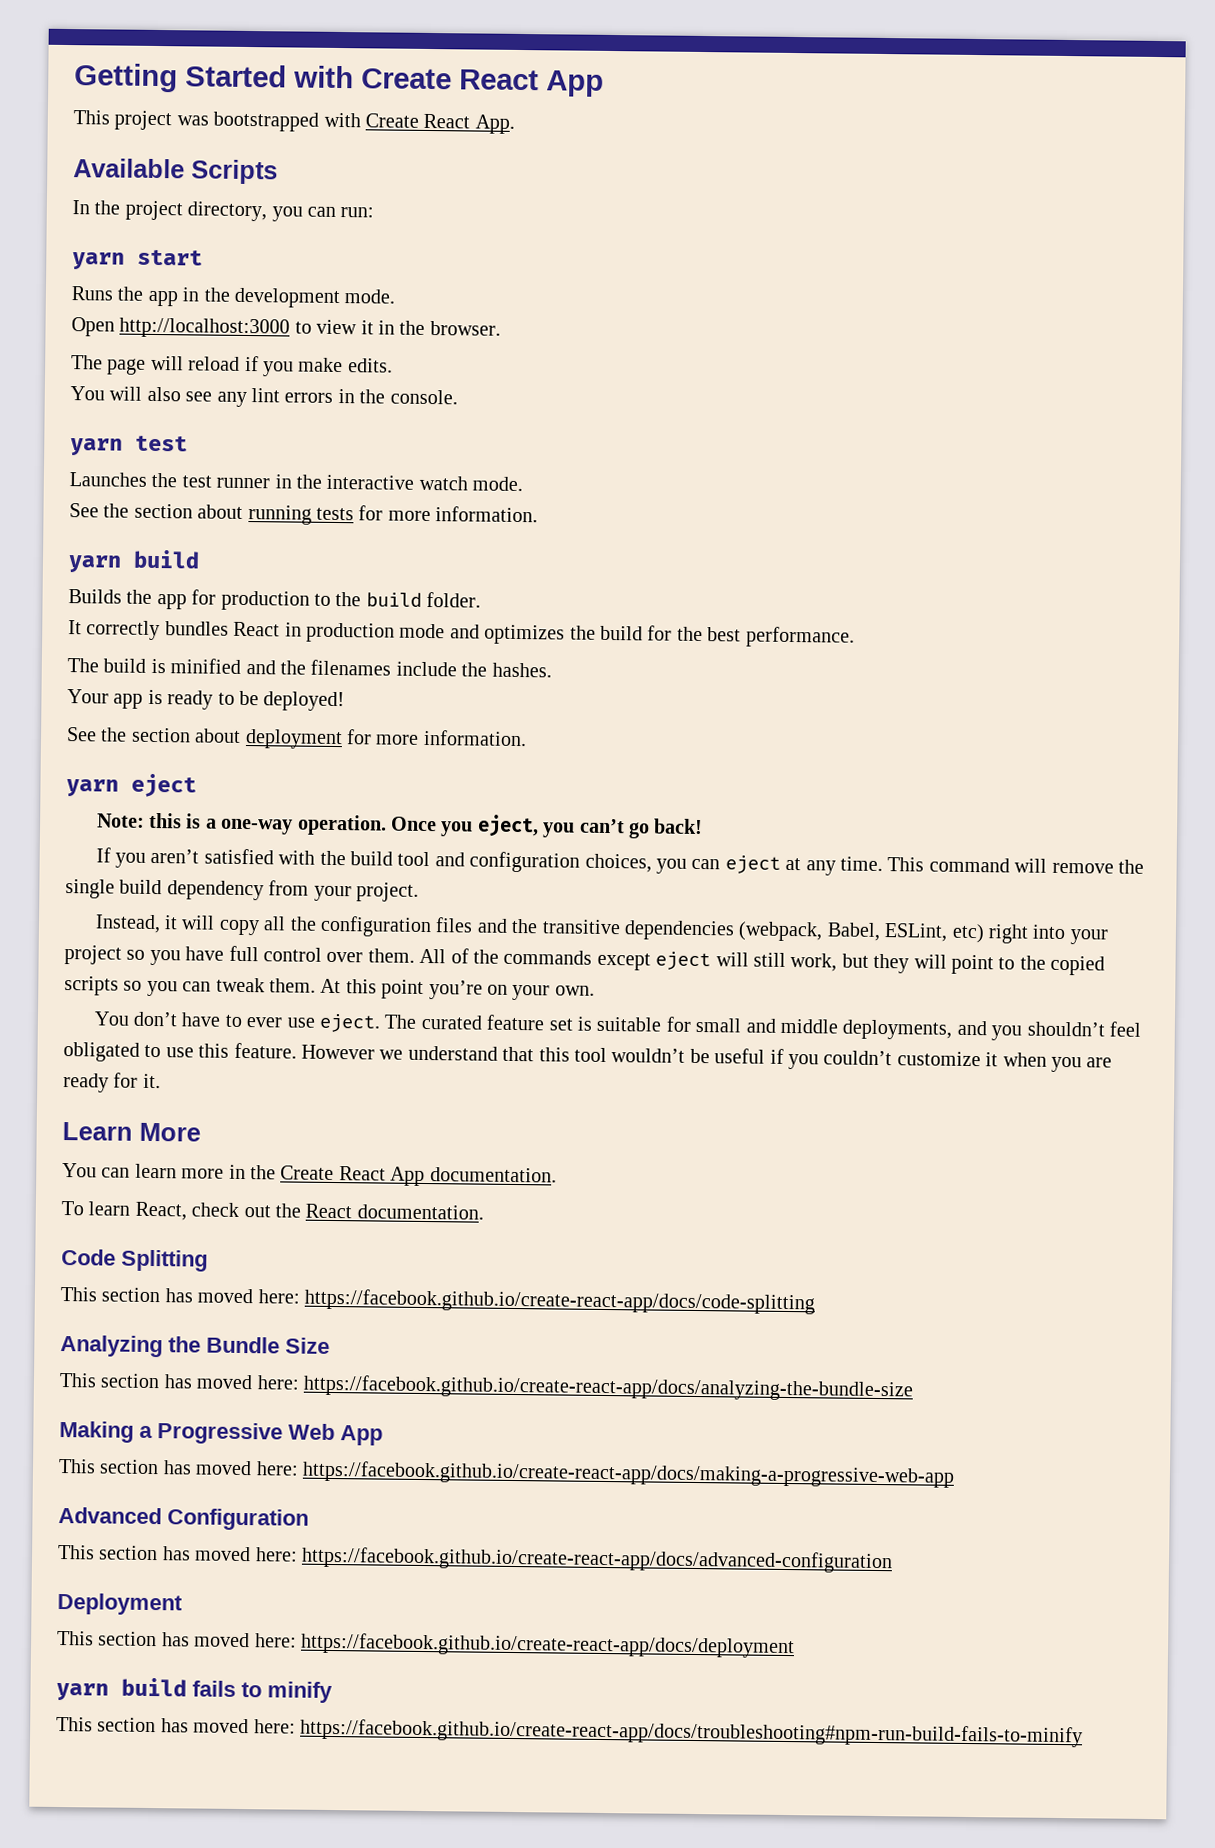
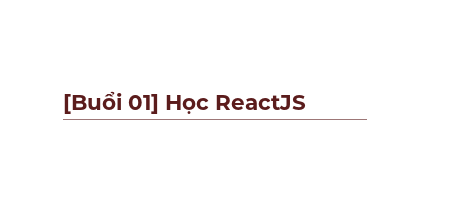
- Getting Started with Create React App
- This project was bootstrapped with Create React App.
- Available Scripts
- In the project directory, you can run:
- yarn start
- Runs the app in the development mode.
- Open http://localhost:3000 to view it in the browser.
- The page will reload if you make edits.
- You will also see any lint errors in the console.
- yarn test
- Launches the test runner in the interactive watch mode.
- See the section about running tests for more information.
- yarn build
- Builds the app for production to the build folder.
- It correctly bundles React in production mode and optimizes the build for the best performance.
- The build is minified and the filenames include the hashes.
- Your app is ready to be deployed!
- See the section about deployment for more information.
- yarn eject
- Note: this is a one-way operation. Once you eject, you can’t go back!
- If you aren’t satisfied with the build tool and configuration choices, you can eject at any time. This command will remove the single build dependency from your project.
- Instead, it will copy all the configuration files and the transitive dependencies (webpack, Babel, ESLint, etc) right into your project so you have full control over them. All of the commands except eject will still work, but they will point to the copied scripts so you can tweak them. At this point you’re on your own.
- You don’t have to ever use eject. The curated feature set is suitable for small and middle deployments, and you shouldn’t feel obligated to use this feature. However we understand that this tool wouldn’t be useful if you couldn’t customize it when you are ready for it.
- Learn More
- You can learn more in the Create React App documentation.
- To learn React, check out the React documentation.
- Code Splitting
- This section has moved here: https://facebook.github.io/create-react-app/docs/code-splitting
- Analyzing the Bundle Size
- This section has moved here: https://facebook.github.io/create-react-app/docs/analyzing-the-bundle-size
- Making a Progressive Web App
- This section has moved here: https://facebook.github.io/create-react-app/docs/making-a-progressive-web-app
- Advanced Configuration
- This section has moved here: https://facebook.github.io/create-react-app/docs/advanced-configuration
- Deployment
- This section has moved here: https://facebook.github.io/create-react-app/docs/deployment
- yarn build fails to minify
- This section has moved here: https://facebook.github.io/create-react-app/docs/troubleshooting#npm-run-build-fails-to-minify
+ [Buổi 01] Học ReactJS

